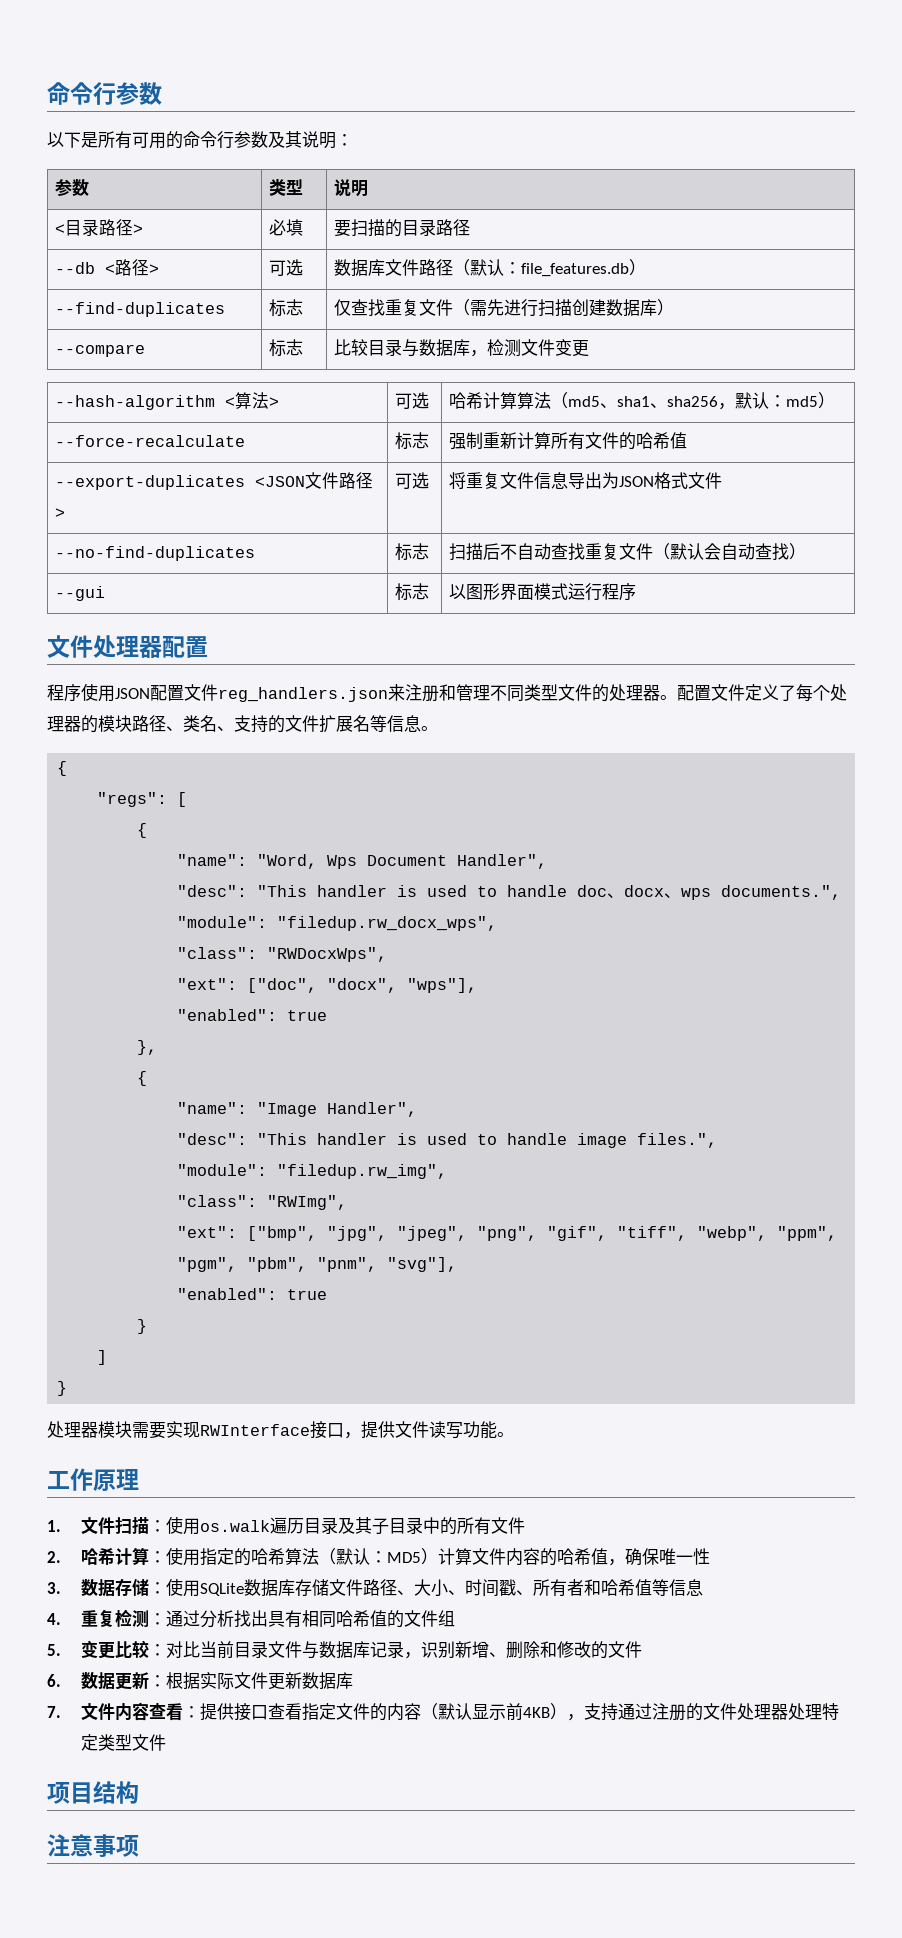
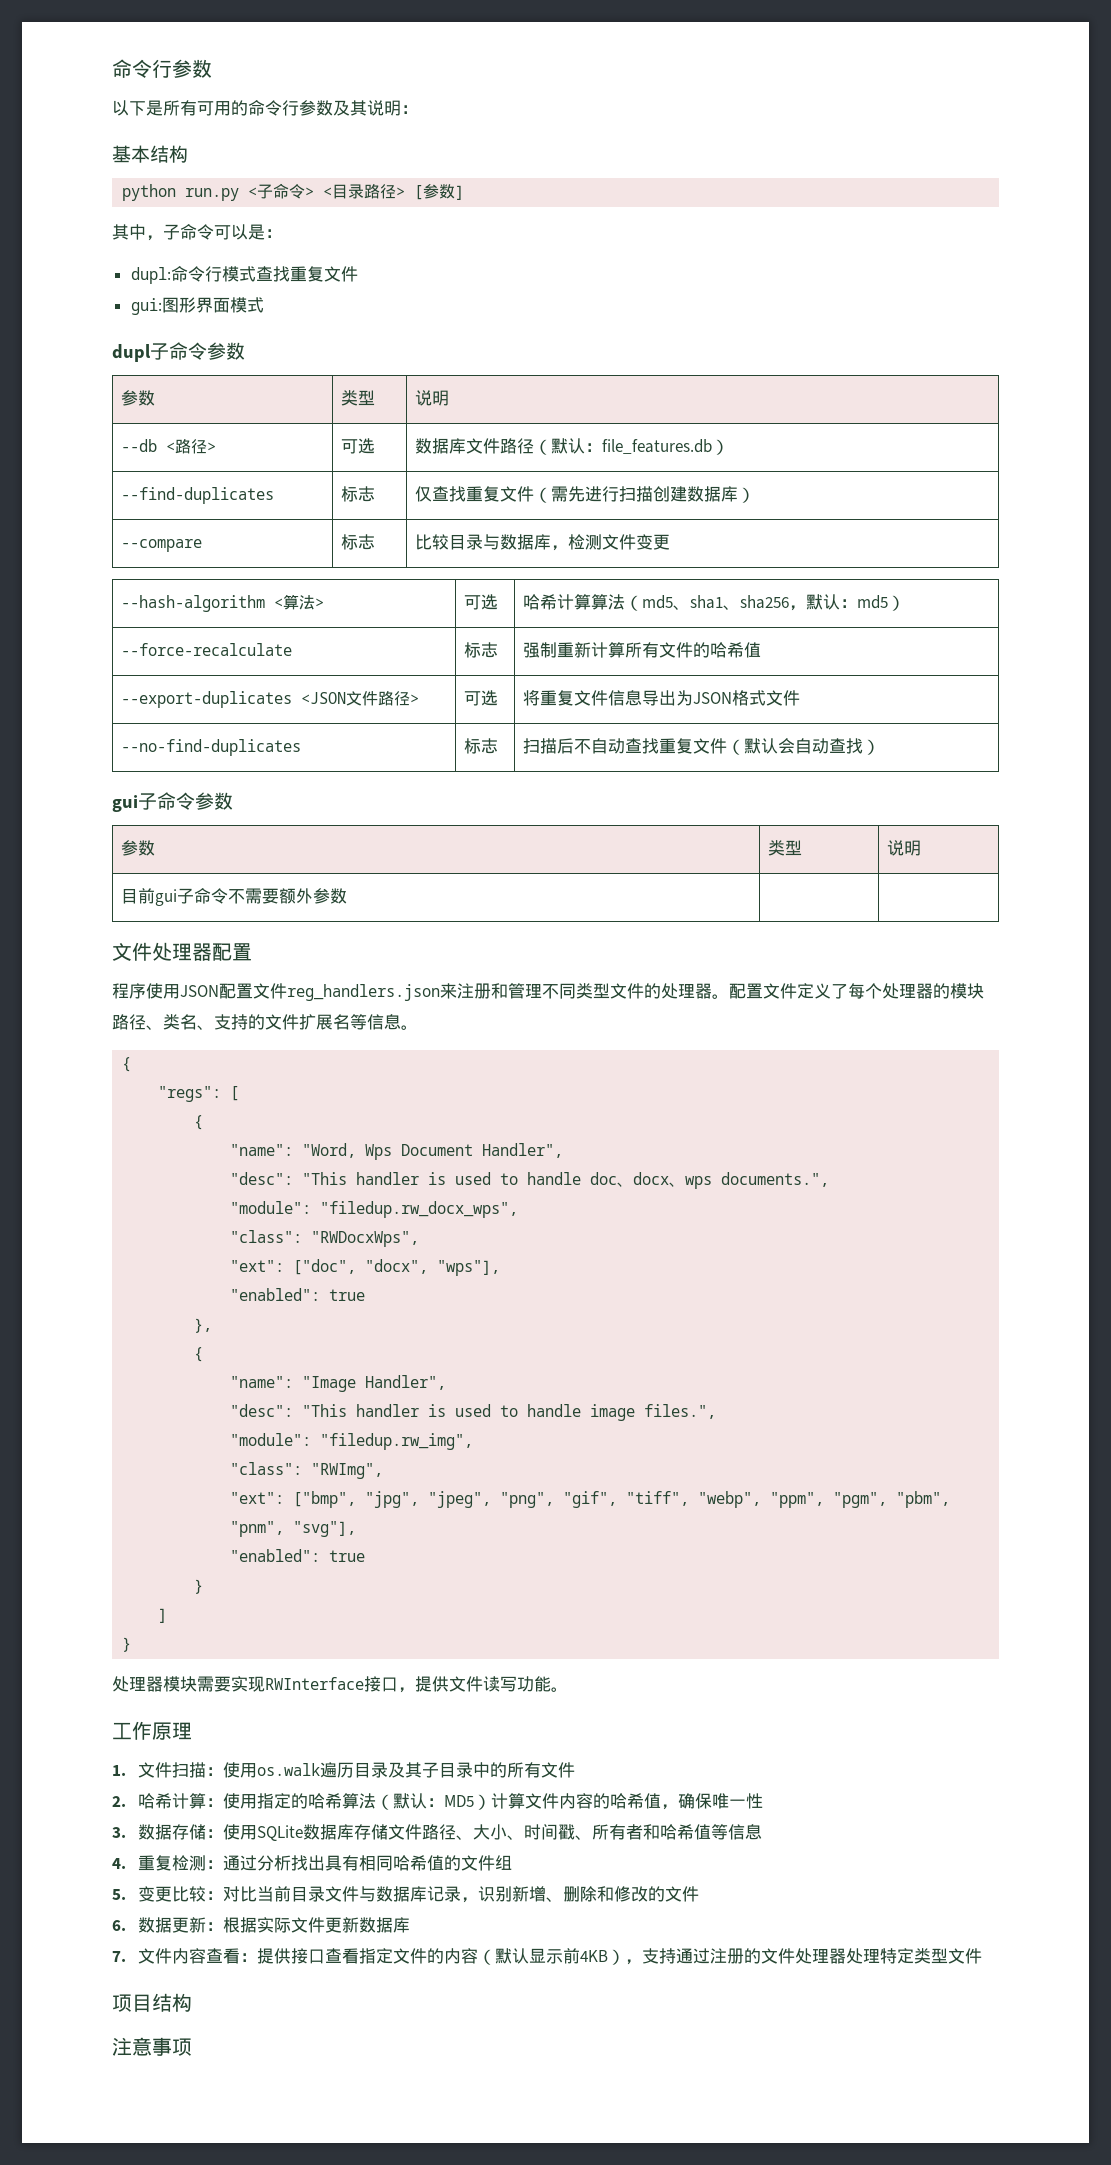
+ 基本结构
+ python run.py <子命令> <目录路径> [参数]
+ 其中，子命令可以是：
+ dupl:命令行模式查找重复文件
+ gui:图形界面模式
+ dupl子命令参数
  参数 | 类型 | 说明
- <目录路径> | 必填 | 要扫描的目录路径
- --gui | 标志 | 以图形界面模式运行程序
+ gui子命令参数
+ 参数 | 类型 | 说明
+ 目前gui子命令不需要额外参数 | |

